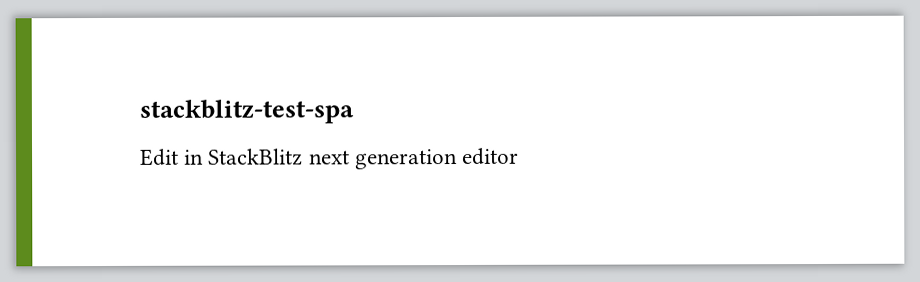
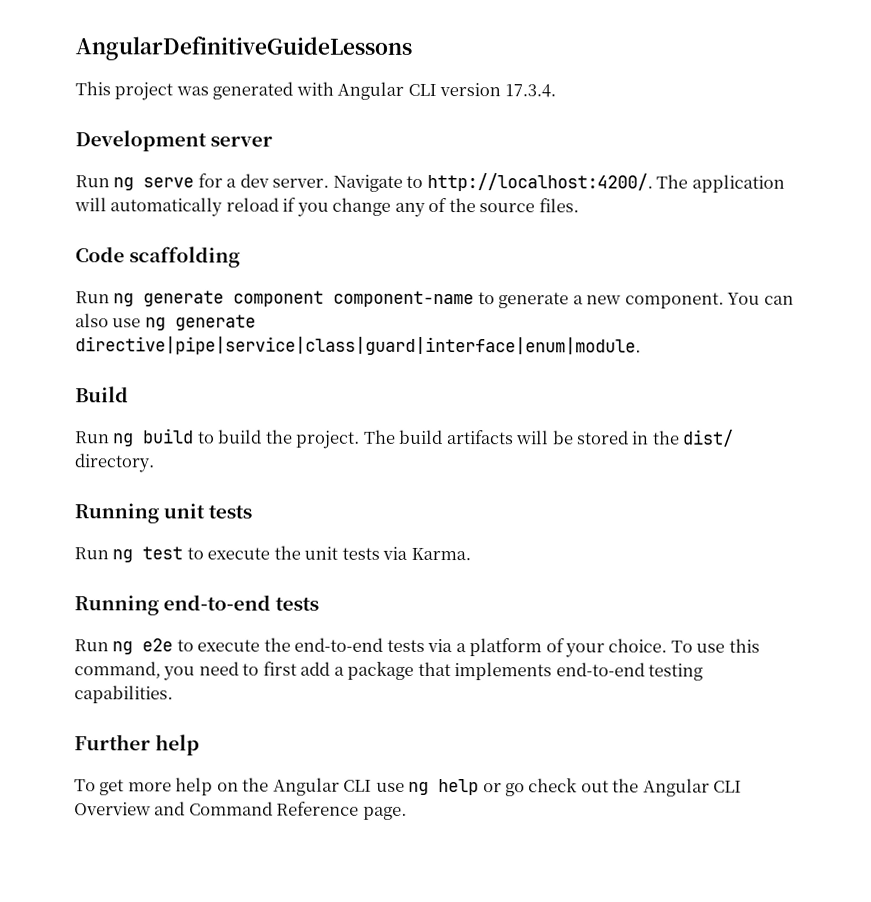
- stackblitz-test-spa
- Edit in StackBlitz next generation editor
+ AngularDefinitiveGuideLessons
+ This project was generated with Angular CLI version 17.3.4.
+ Development server
+ Run ng serve for a dev server. Navigate to http://localhost:4200/. The application will automatically reload if you change any of the source files.
+ Code scaffolding
+ Run ng generate component component-name to generate a new component. You can also use ng generate directive|pipe|service|class|guard|interface|enum|module.
+ Build
+ Run ng build to build the project. The build artifacts will be stored in the dist/ directory.
+ Running unit tests
+ Run ng test to execute the unit tests via Karma.
+ Running end-to-end tests
+ Run ng e2e to execute the end-to-end tests via a platform of your choice. To use this command, you need to first add a package that implements end-to-end testing capabilities.
+ Further help
+ To get more help on the Angular CLI use ng help or go check out the Angular CLI Overview and Command Reference page.

